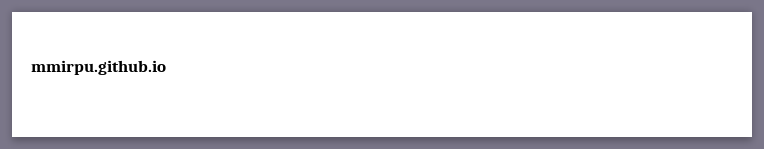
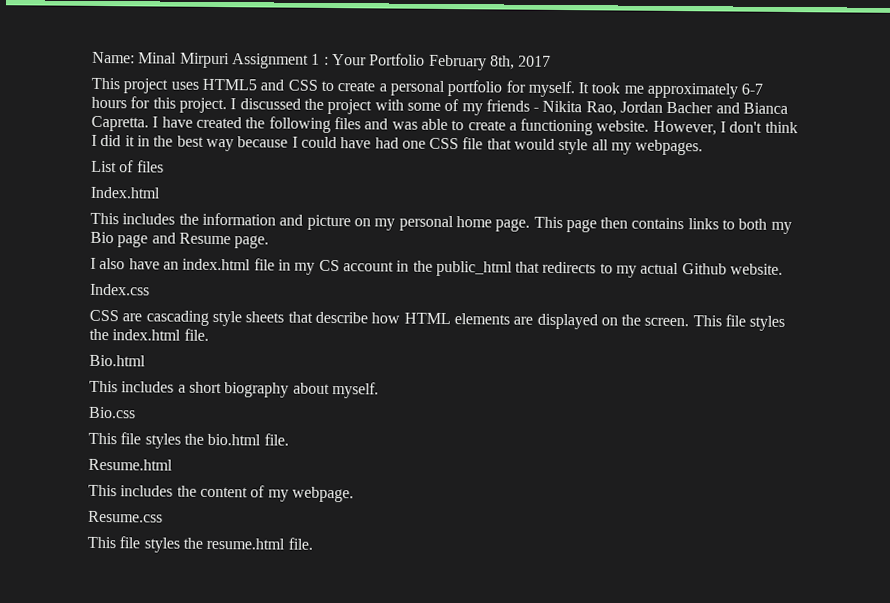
- mmirpu.github.io
+ Name: Minal Mirpuri Assignment 1 : Your Portfolio February 8th, 2017
+ This project uses HTML5 and CSS to create a personal portfolio for myself. It took me approximately 6-7 hours for this project. I discussed the project with some of my friends - Nikita Rao, Jordan Bacher and Bianca Capretta. I have created the following files and was able to create a functioning website. However, I don't think I did it in the best way because I could have had one CSS file that would style all my webpages.
+ List of files
+ Index.html
+ This includes the information and picture on my personal home page. This page then contains links to both my Bio page and Resume page.
+ I also have an index.html file in my CS account in the public_html that redirects to my actual Github website.
+ Index.css
+ CSS are cascading style sheets that describe how HTML elements are displayed on the screen. This file styles the index.html file.
+ Bio.html
+ This includes a short biography about myself.
+ Bio.css
+ This file styles the bio.html file.
+ Resume.html
+ This includes the content of my webpage.
+ Resume.css
+ This file styles the resume.html file.

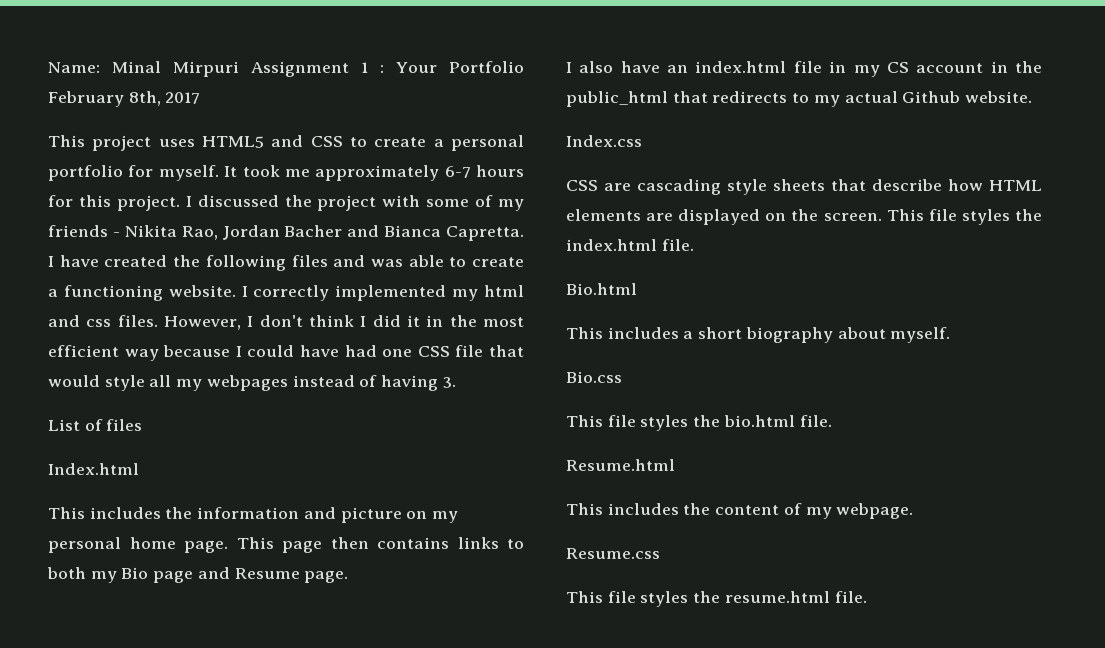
+ I correctly implemented my html and css files.
- However, I don't think I did it in the best way because I could have had one CSS file that would style all my webpages.
+ However, I don't think I did it in the most efficient way because I could have had one CSS file that would style all my webpages instead of having 3.

